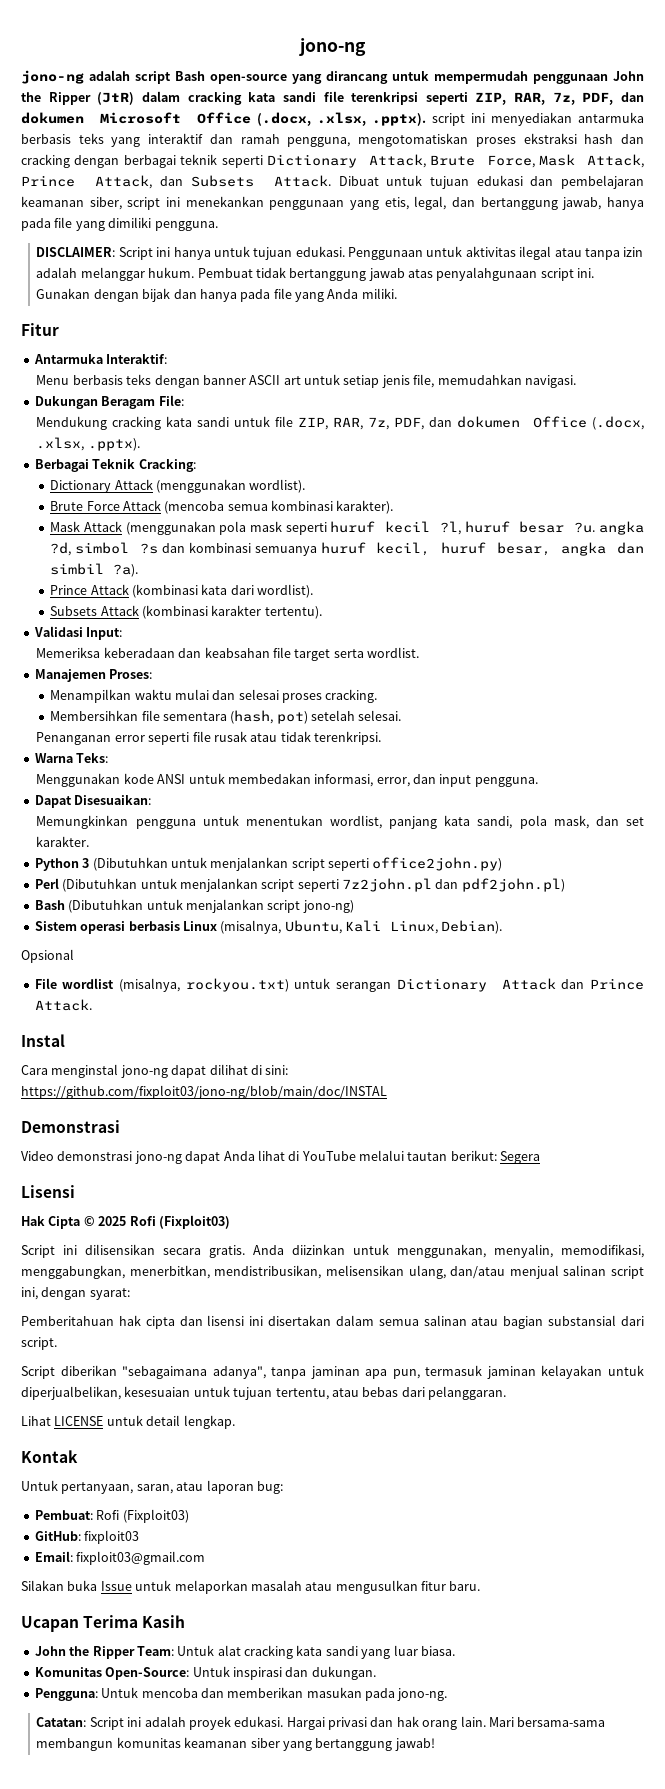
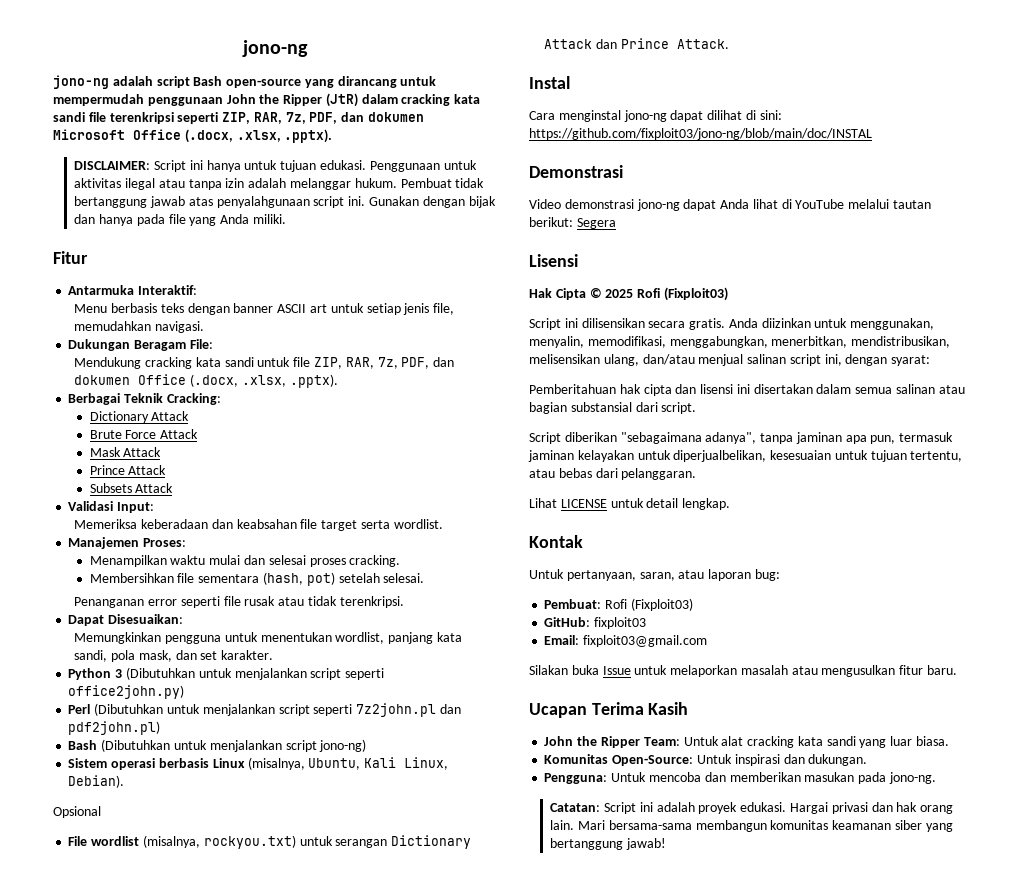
- jono-ng adalah script Bash open-source yang dirancang untuk mempermudah penggunaan John the Ripper (JtR) dalam cracking kata sandi file terenkripsi seperti ZIP, RAR, 7z, PDF, dan dokumen Microsoft Office (.docx, .xlsx, .pptx). script ini menyediakan antarmuka berbasis teks yang interaktif dan ramah pengguna, mengotomatiskan proses ekstraksi hash dan cracking dengan berbagai teknik seperti Dictionary Attack, Brute Force, Mask Attack, Prince Attack, dan Subsets Attack. Dibuat untuk tujuan edukasi dan pembelajaran keamanan siber, script ini menekankan penggunaan yang etis, legal, dan bertanggung jawab, hanya pada file yang dimiliki pengguna.
+ jono-ng adalah script Bash open-source yang dirancang untuk mempermudah penggunaan John the Ripper (JtR) dalam cracking kata sandi file terenkripsi seperti ZIP, RAR, 7z, PDF, dan dokumen Microsoft Office (.docx, .xlsx, .pptx).
  Berbagai Teknik Cracking:
- Dictionary Attack (menggunakan wordlist).
+ Dictionary Attack
- Brute Force Attack (mencoba semua kombinasi karakter).
- Mask Attack (menggunakan pola mask seperti huruf kecil ?l, huruf besar ?u. angka ?d, simbol ?s dan kombinasi semuanya huruf kecil, huruf besar, angka dan simbil ?a).
- Prince Attack (kombinasi kata dari wordlist).
+ Brute Force Attack
+ Mask Attack
+ Prince Attack
- Subsets Attack (kombinasi karakter tertentu).
+ Subsets Attack
- Warna Teks:
- Menggunakan kode ANSI untuk membedakan informasi, error, dan input pengguna.

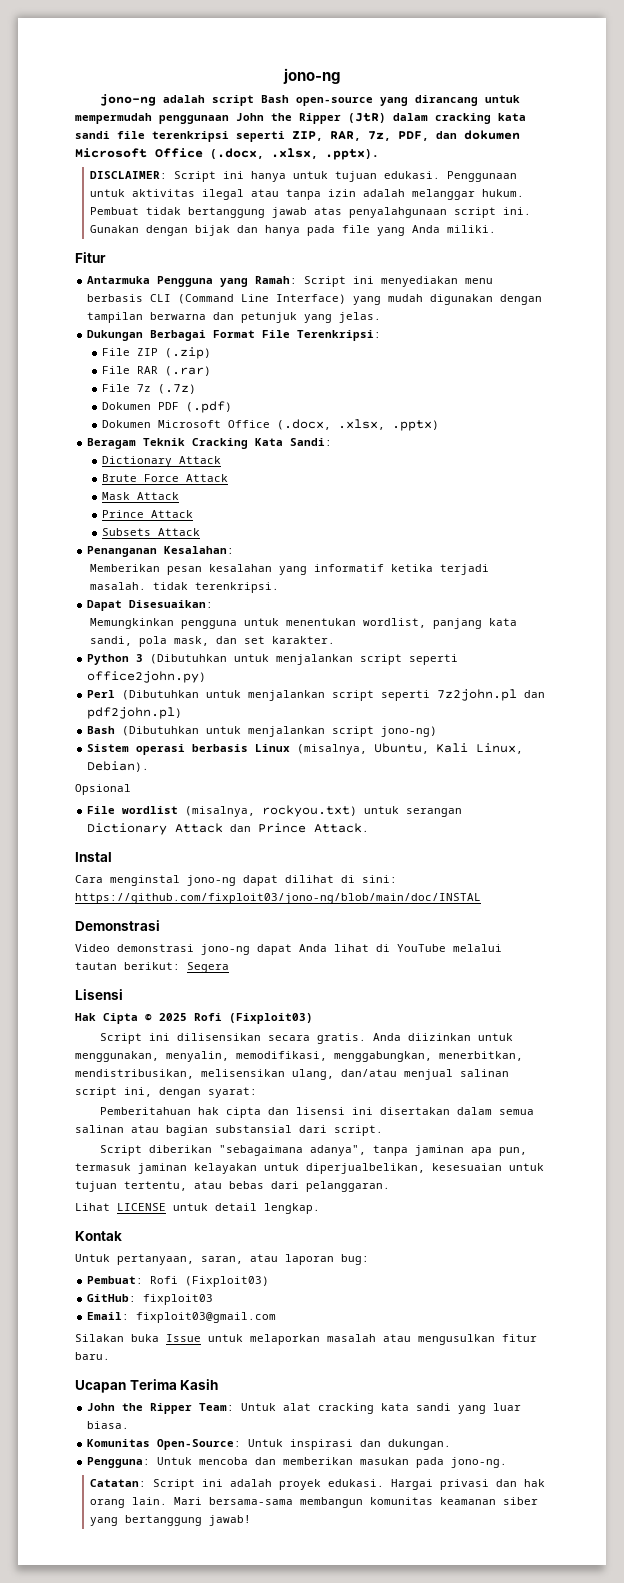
- Antarmuka Interaktif:
- Menu berbasis teks dengan banner ASCII art untuk setiap jenis file, memudahkan navigasi.
- Dukungan Beragam File:
- Mendukung cracking kata sandi untuk file ZIP, RAR, 7z, PDF, dan dokumen Office (.docx, .xlsx, .pptx).
- Berbagai Teknik Cracking:
+ Antarmuka Pengguna yang Ramah: Script ini menyediakan menu berbasis CLI (Command Line Interface) yang mudah digunakan dengan tampilan berwarna dan petunjuk yang jelas.
+ Dukungan Berbagai Format File Terenkripsi:
+ File ZIP (.zip)
+ File RAR (.rar)
+ File 7z (.7z)
+ Dokumen PDF (.pdf)
+ Dokumen Microsoft Office (.docx, .xlsx, .pptx)
+ Beragam Teknik Cracking Kata Sandi:
- Validasi Input:
- Memeriksa keberadaan dan keabsahan file target serta wordlist.
- Manajemen Proses:
- Menampilkan waktu mulai dan selesai proses cracking.
- Membersihkan file sementara (hash, pot) setelah selesai.
- Penanganan error seperti file rusak atau tidak terenkripsi.
+ Penanganan Kesalahan:
+ Memberikan pesan kesalahan yang informatif ketika terjadi masalah. tidak terenkripsi.

